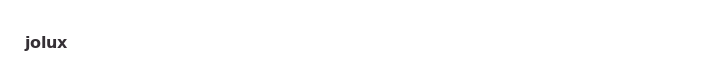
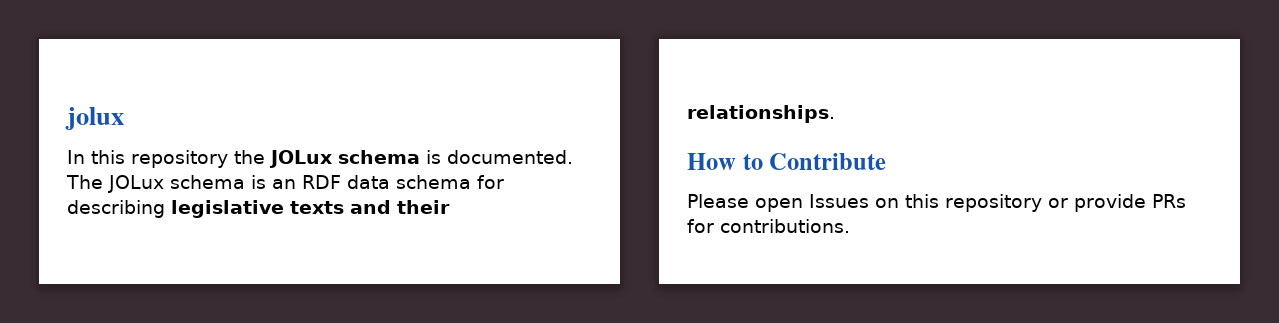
+ In this repository the JOLux schema is documented. The JOLux schema is an RDF data schema for describing legislative texts and their relationships.
+ How to Contribute
+ Please open Issues on this repository or provide PRs for contributions.

